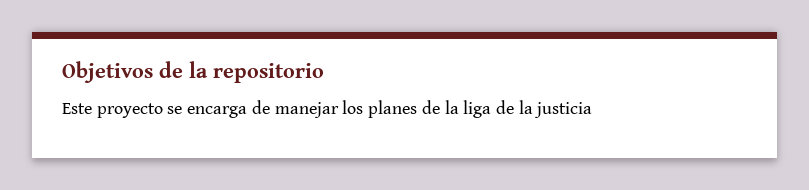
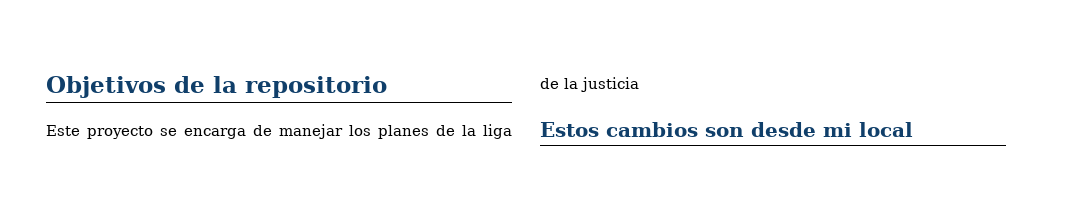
+ Estos cambios son desde mi local

